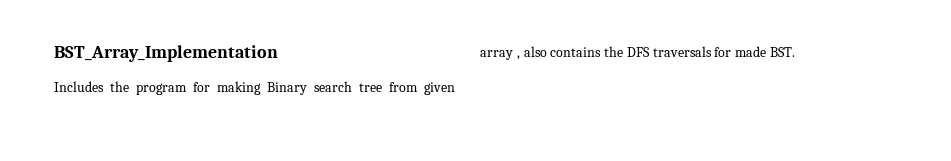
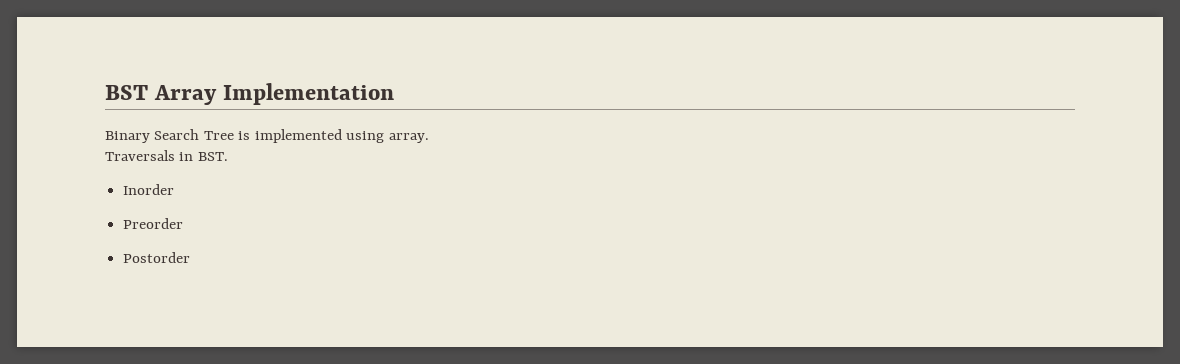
- BST_Array_Implementation
- Includes the program for making Binary search tree from given array , also contains the DFS traversals for made BST.
+ BST Array Implementation
+ Binary Search Tree is implemented using array.
+ Traversals in BST.
+ Inorder
+ Preorder
+ Postorder

